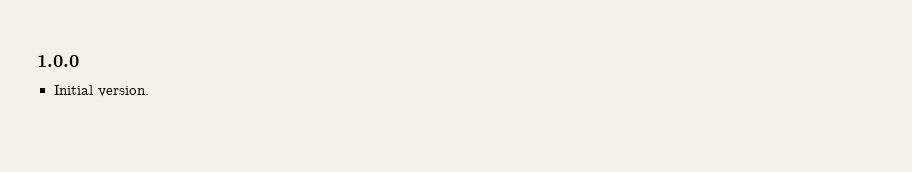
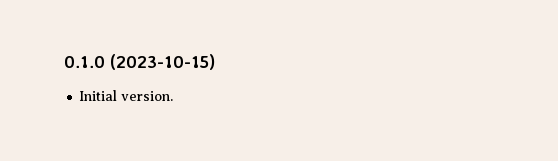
- 1.0.0
+ 0.1.0 (2023-10-15)

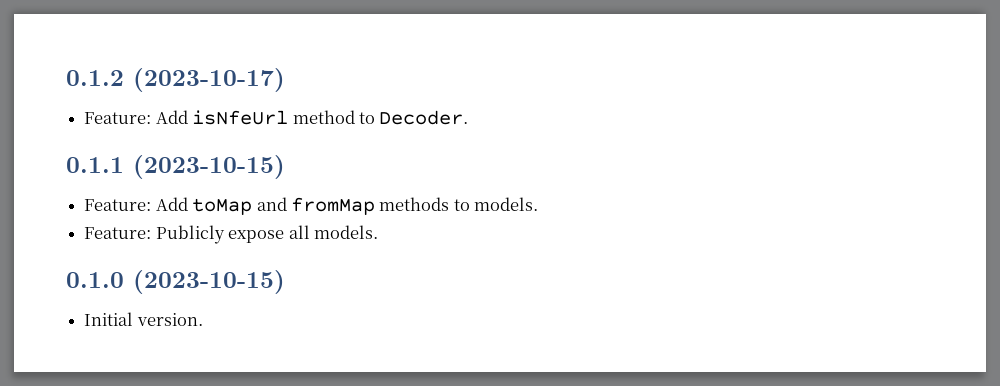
+ 0.1.2 (2023-10-17)
+ Feature: Add isNfeUrl method to Decoder.
+ 0.1.1 (2023-10-15)
+ Feature: Add toMap and fromMap methods to models.
+ Feature: Publicly expose all models.

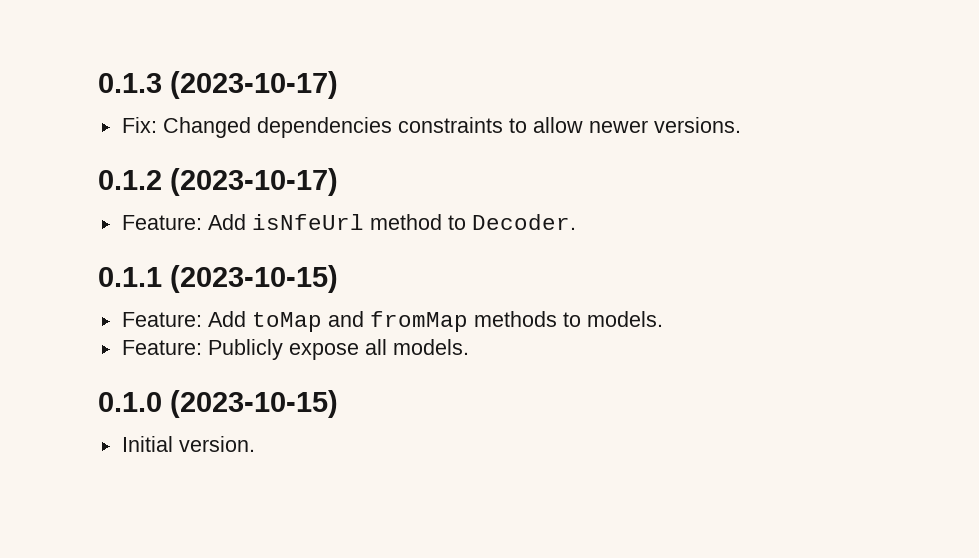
+ 0.1.3 (2023-10-17)
+ Fix: Changed dependencies constraints to allow newer versions.

